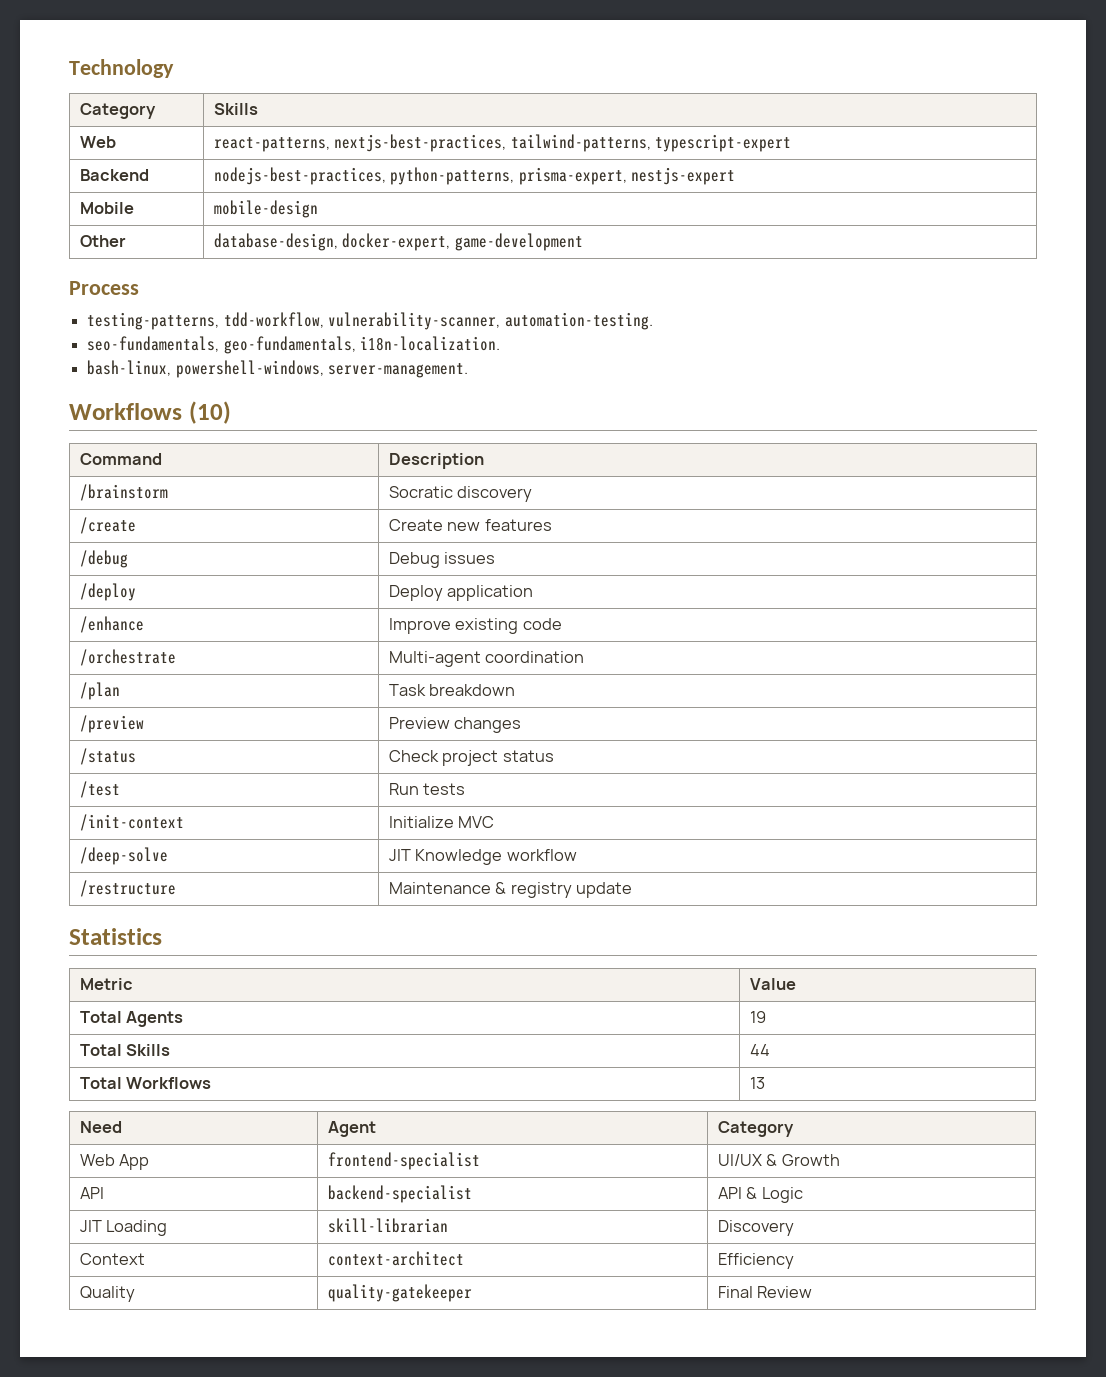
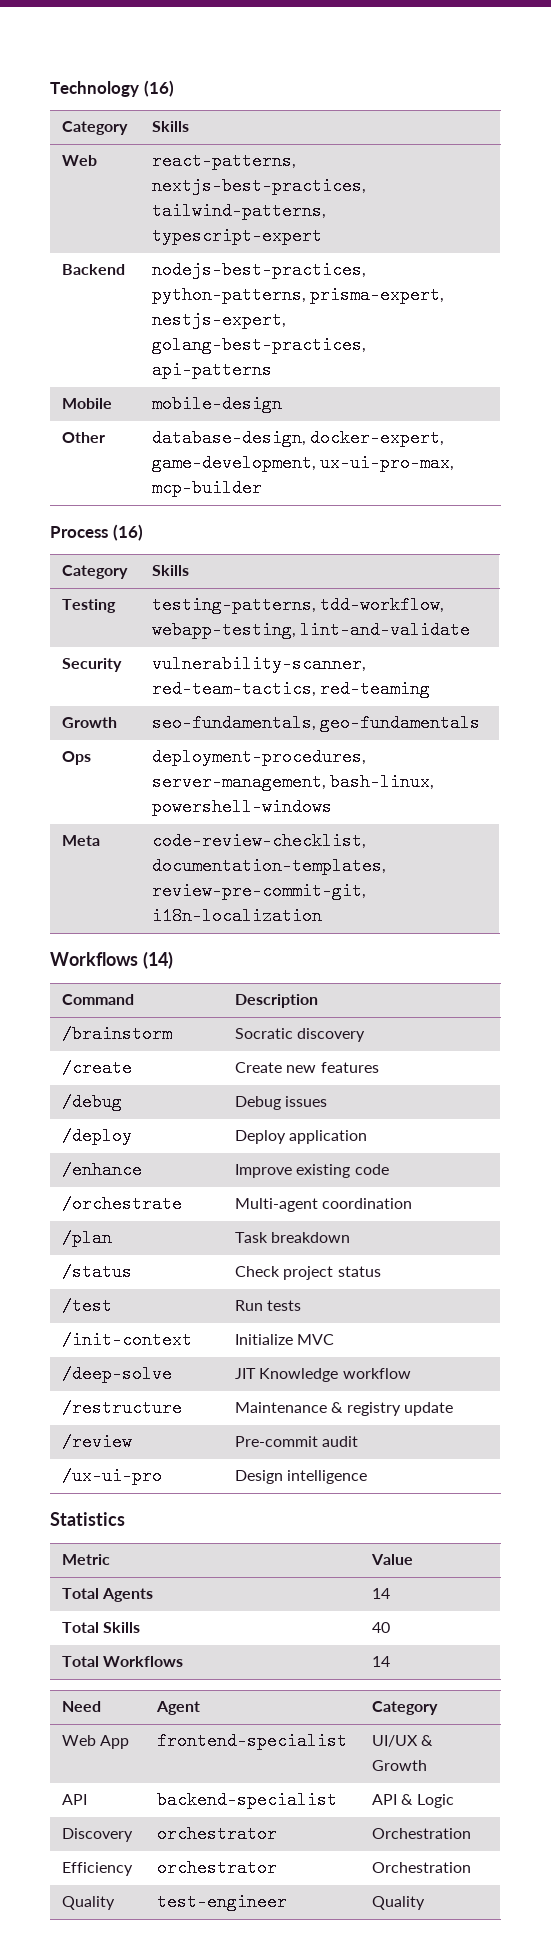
- Technology
+ Technology (16)
- Backend | nodejs-best-practices, python-patterns, prisma-expert, nestjs-expert
+ Backend | nodejs-best-practices, python-patterns, prisma-expert, nestjs-expert, golang-best-practices, api-patterns
- Other | database-design, docker-expert, game-development
- Process
- testing-patterns, tdd-workflow, vulnerability-scanner, automation-testing.
- seo-fundamentals, geo-fundamentals, i18n-localization.
- bash-linux, powershell-windows, server-management.
- Workflows (10)
+ Other | database-design, docker-expert, game-development, ux-ui-pro-max, mcp-builder
+ Process (16)
+ Category | Skills
+ Testing | testing-patterns, tdd-workflow, webapp-testing, lint-and-validate
+ Security | vulnerability-scanner, red-team-tactics, red-teaming
+ Growth | seo-fundamentals, geo-fundamentals
+ Ops | deployment-procedures, server-management, bash-linux, powershell-windows
+ Meta | code-review-checklist, documentation-templates, review-pre-commit-git, i18n-localization
+ Workflows (14)
- /preview | Preview changes
+ /review | Pre-commit audit
+ /ux-ui-pro | Design intelligence
- Total Agents | 19
+ Total Agents | 14
- Total Skills | 44
+ Total Skills | 40
- Total Workflows | 13
+ Total Workflows | 14
- JIT Loading | skill-librarian | Discovery
- Context | context-architect | Efficiency
- Quality | quality-gatekeeper | Final Review
+ Discovery | orchestrator | Orchestration
+ Efficiency | orchestrator | Orchestration
+ Quality | test-engineer | Quality

